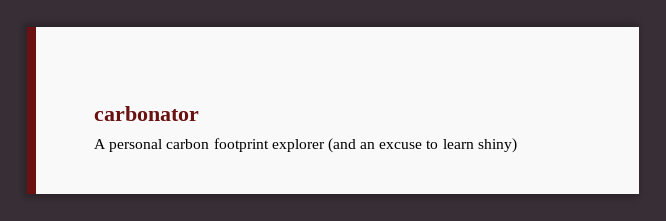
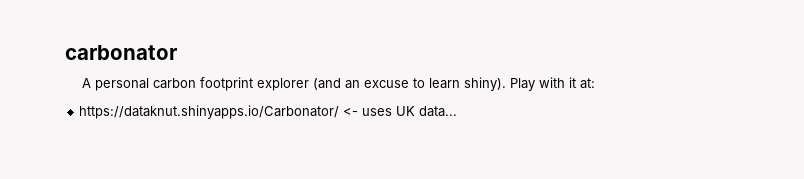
- A personal carbon footprint explorer (and an excuse to learn shiny)
+ A personal carbon footprint explorer (and an excuse to learn shiny). Play with it at:
+ https://dataknut.shinyapps.io/Carbonator/ <- uses UK data...

